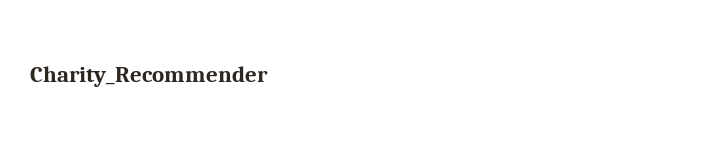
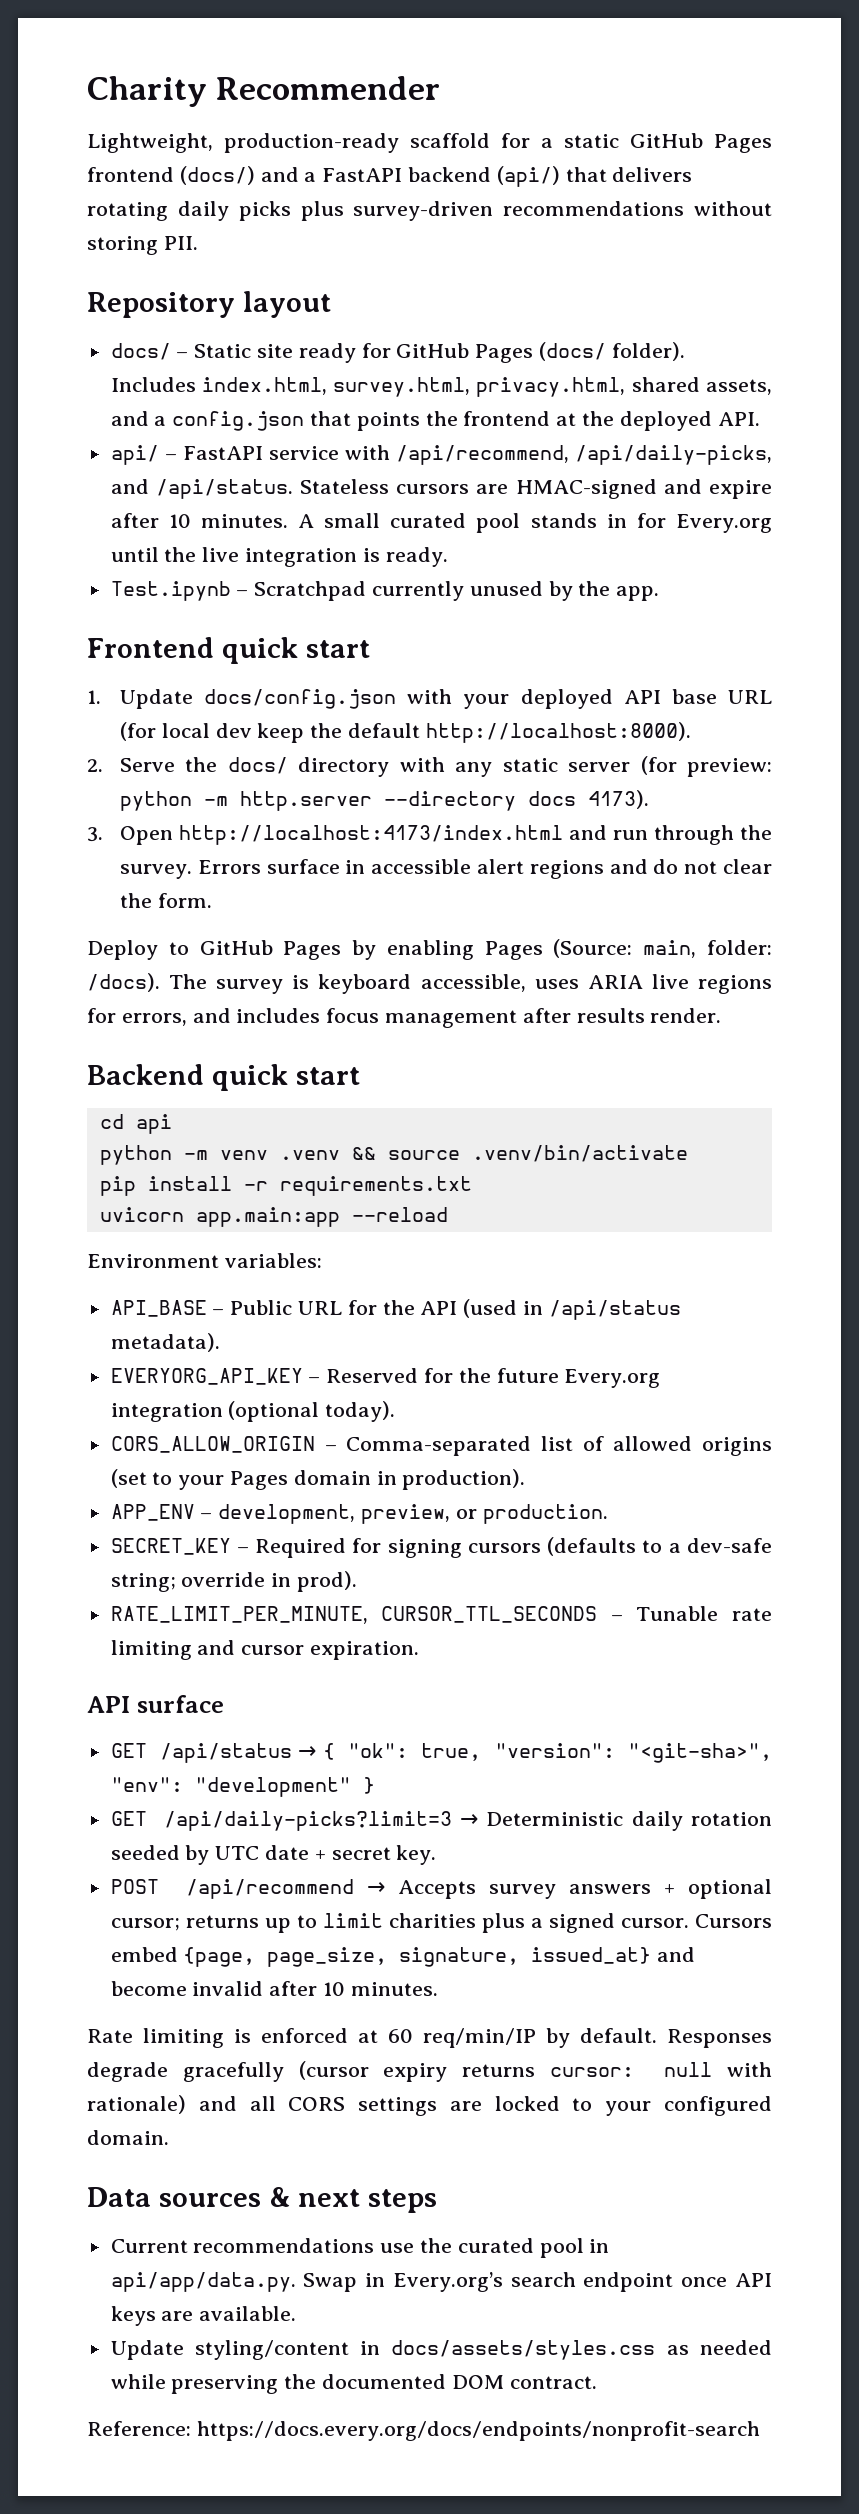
- Charity_Recommender
+ Charity Recommender
+ Lightweight, production-ready scaffold for a static GitHub Pages frontend (docs/) and a FastAPI backend (api/) that delivers rotating daily picks plus survey-driven recommendations without storing PII.
+ Repository layout
+ docs/ – Static site ready for GitHub Pages (docs/ folder). Includes index.html, survey.html, privacy.html, shared assets, and a config.json that points the frontend at the deployed API.
+ api/ – FastAPI service with /api/recommend, /api/daily-picks, and /api/status. Stateless cursors are HMAC-signed and expire after 10 minutes. A small curated pool stands in for Every.org until the live integration is ready.
+ Test.ipynb – Scratchpad currently unused by the app.
+ Frontend quick start
+ 1. Update docs/config.json with your deployed API base URL (for local dev keep the default http://localhost:8000).
+ 2. Serve the docs/ directory with any static server (for preview: python -m http.server --directory docs 4173).
+ 3. Open http://localhost:4173/index.html and run through the survey. Errors surface in accessible alert regions and do not clear the form.
+ Deploy to GitHub Pages by enabling Pages (Source: main, folder: /docs). The survey is keyboard accessible, uses ARIA live regions for errors, and includes focus management after results render.
+ Backend quick start
+ cd api
+ python -m venv .venv && source .venv/bin/activate
+ pip install -r requirements.txt
+ uvicorn app.main:app --reload
+ Environment variables:
+ API_BASE – Public URL for the API (used in /api/status metadata).
+ EVERYORG_API_KEY – Reserved for the future Every.org integration (optional today).
+ CORS_ALLOW_ORIGIN – Comma-separated list of allowed origins (set to your Pages domain in production).
+ APP_ENV – development, preview, or production.
+ SECRET_KEY – Required for signing cursors (defaults to a dev-safe string; override in prod).
+ RATE_LIMIT_PER_MINUTE, CURSOR_TTL_SECONDS – Tunable rate limiting and cursor expiration.
+ API surface
+ GET /api/status → { "ok": true, "version": "<git-sha>", "env": "development" }
+ GET /api/daily-picks?limit=3 → Deterministic daily rotation seeded by UTC date + secret key.
+ POST /api/recommend → Accepts survey answers + optional cursor; returns up to limit charities plus a signed cursor. Cursors embed {page, page_size, signature, issued_at} and become invalid after 10 minutes.
+ Rate limiting is enforced at 60 req/min/IP by default. Responses degrade gracefully (cursor expiry returns cursor: null with rationale) and all CORS settings are locked to your configured domain.
+ Data sources & next steps
+ Current recommendations use the curated pool in api/app/data.py. Swap in Every.org’s search endpoint once API keys are available.
+ Update styling/content in docs/assets/styles.css as needed while preserving the documented DOM contract.
+ Reference: https://docs.every.org/docs/endpoints/nonprofit-search

